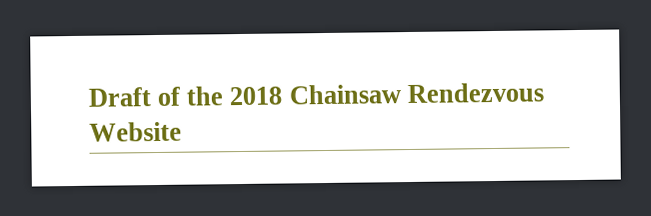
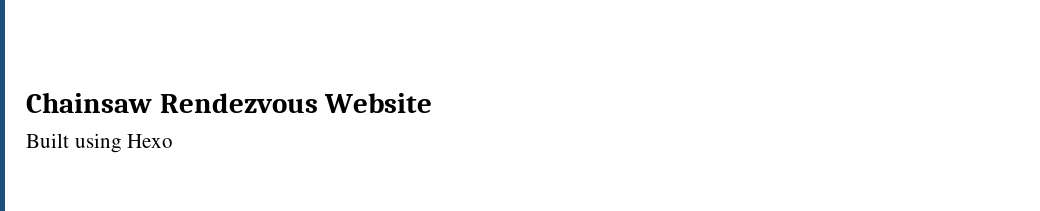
- Draft of the 2018 Chainsaw Rendezvous Website
+ Chainsaw Rendezvous Website
+ Built using Hexo

